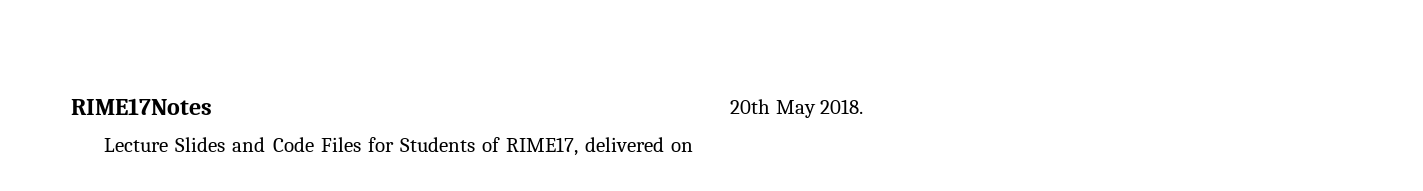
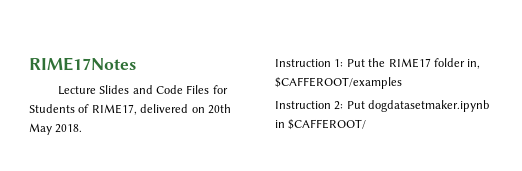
+ Instruction 1: Put the RIME17 folder in, $CAFFEROOT/examples
+ Instruction 2: Put dogdatasetmaker.ipynb in $CAFFEROOT/

